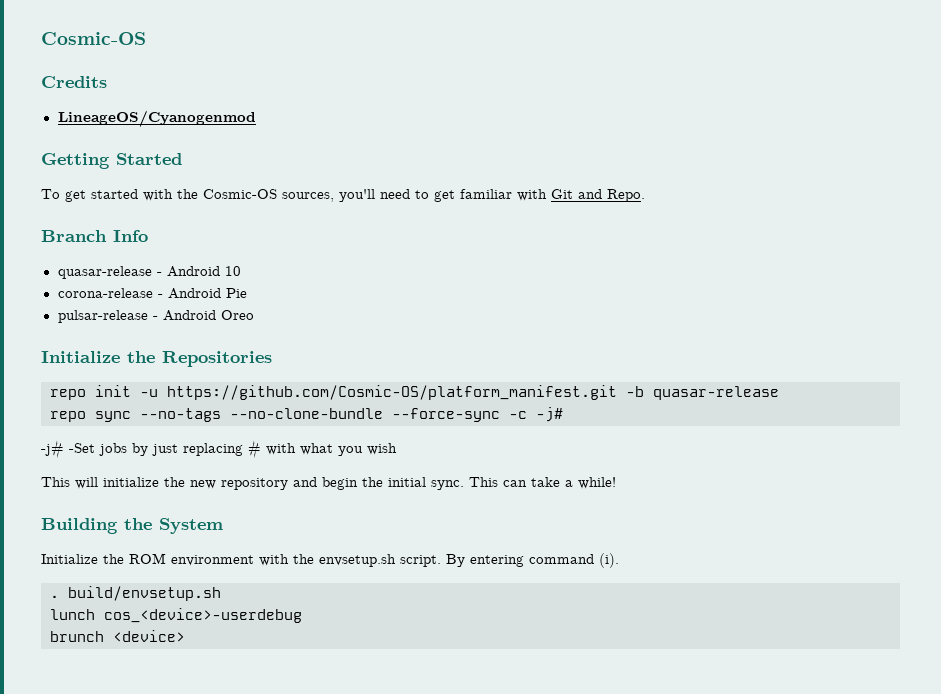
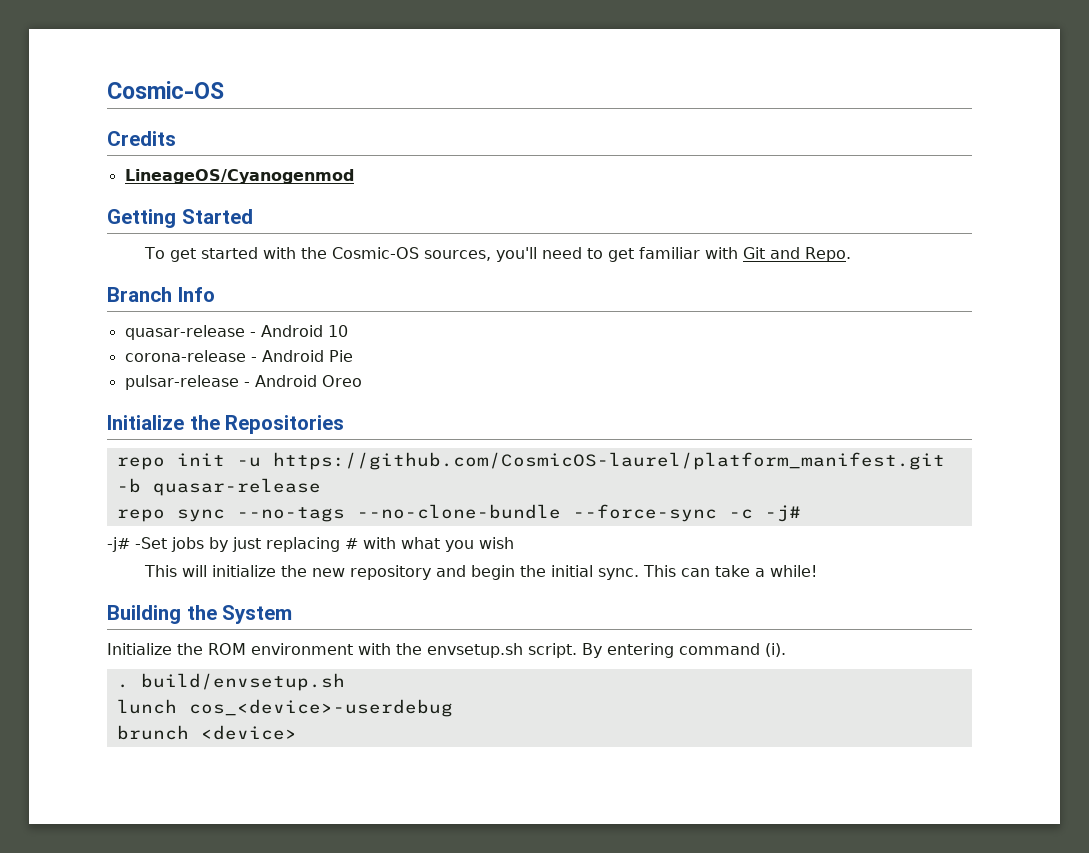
- repo init -u https://github.com/Cosmic-OS/platform_manifest.git -b quasar-release
+ repo init -u https://github.com/CosmicOS-laurel/platform_manifest.git -b quasar-release

